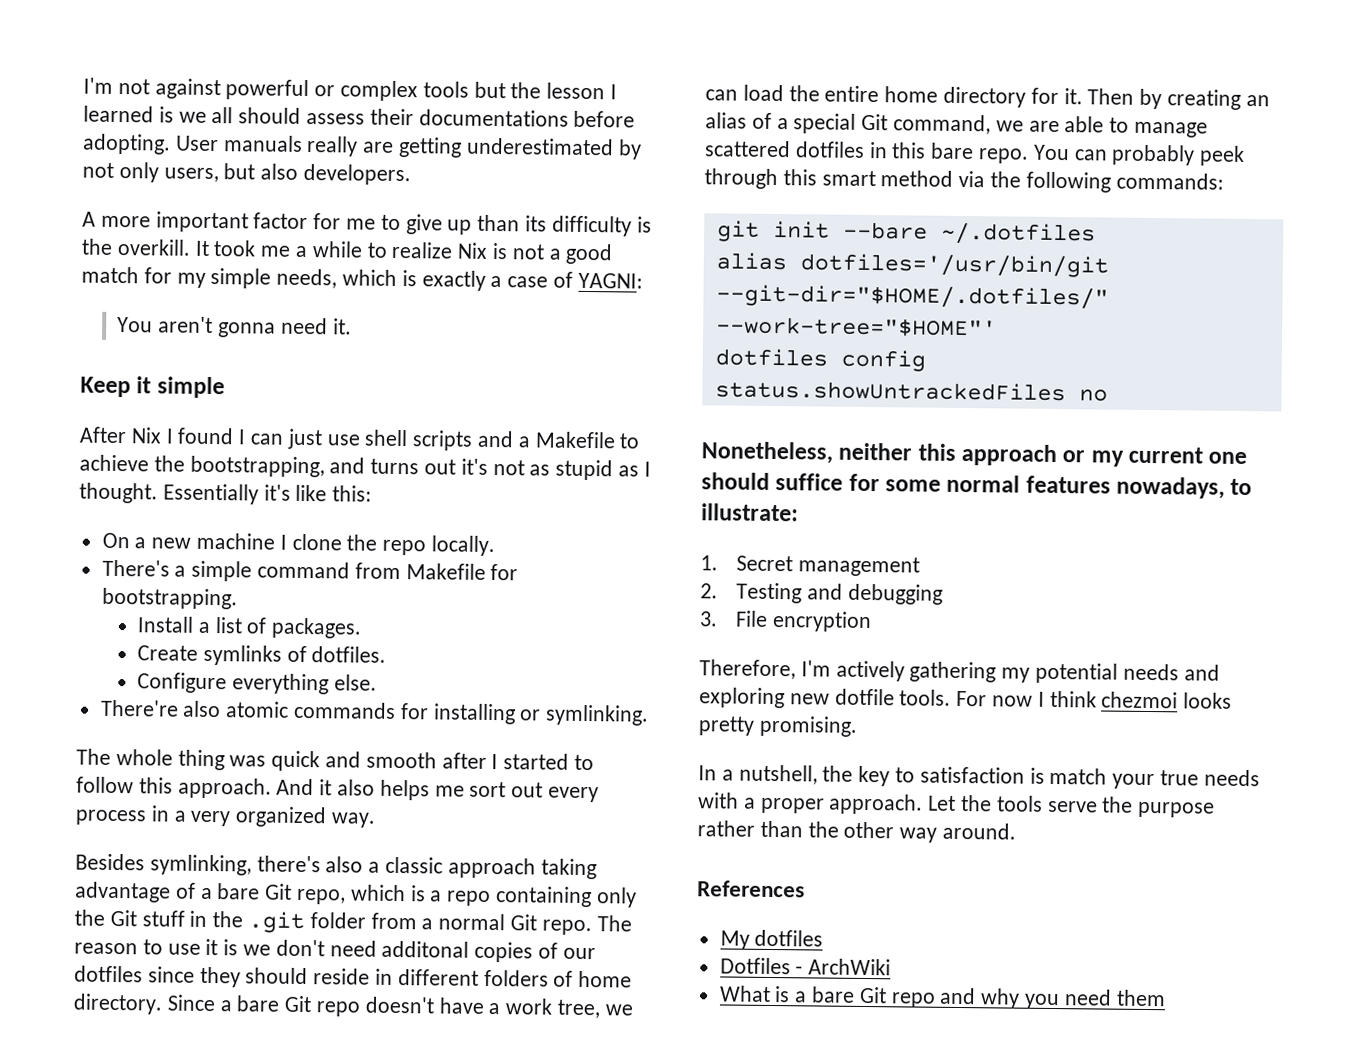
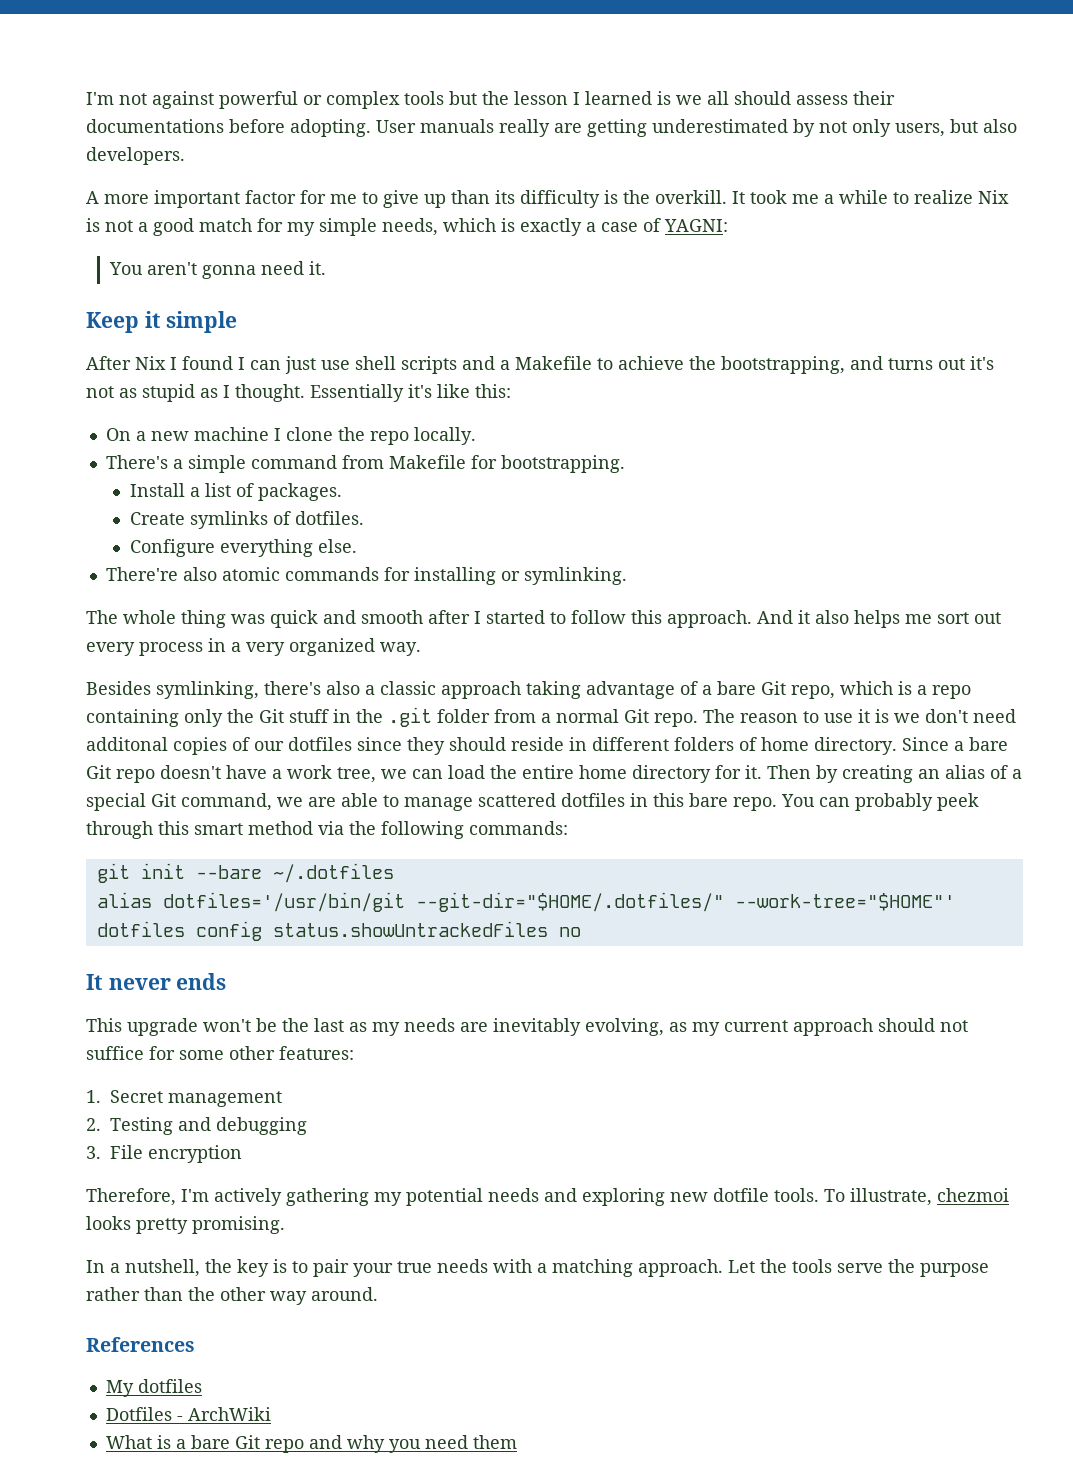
- Nonetheless, neither this approach or my current one should suffice for some normal features nowadays, to illustrate:
+ It never ends
+ This upgrade won't be the last as my needs are inevitably evolving, as my current approach should not suffice for some other features:
- For now I think chezmoi looks pretty promising.
+ To illustrate, chezmoi looks pretty promising.
- In a nutshell, the key to satisfaction is match your true needs with a proper approach.
+ In a nutshell, the key is to pair your true needs with a matching approach.

